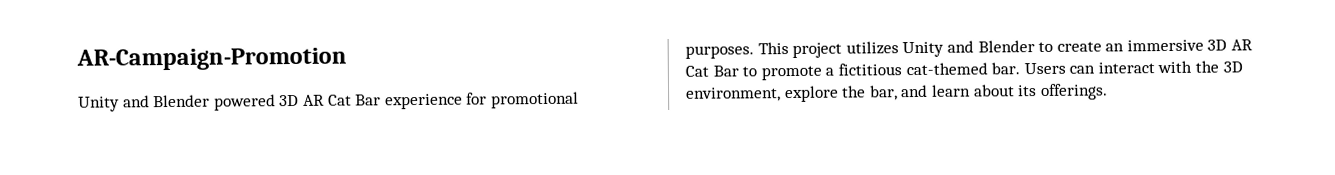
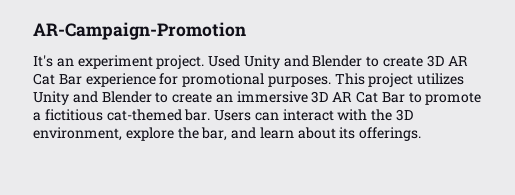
- Unity and Blender powered 3D AR Cat Bar experience for promotional purposes.
+ It's an experiment project. Used Unity and Blender to create 3D AR Cat Bar experience for promotional purposes.

